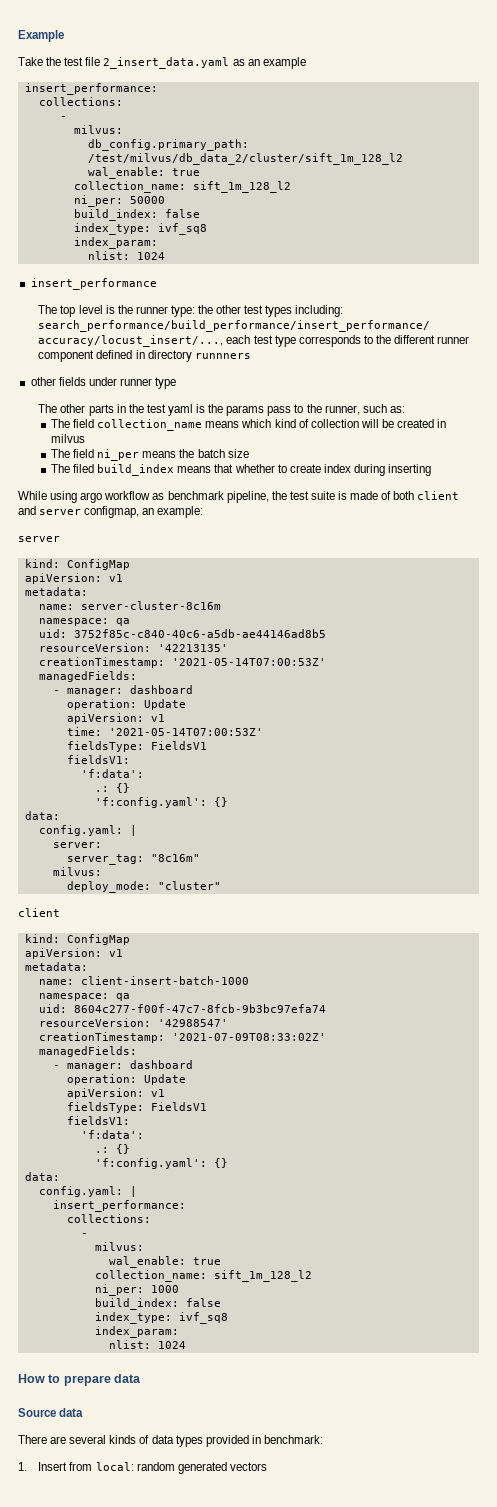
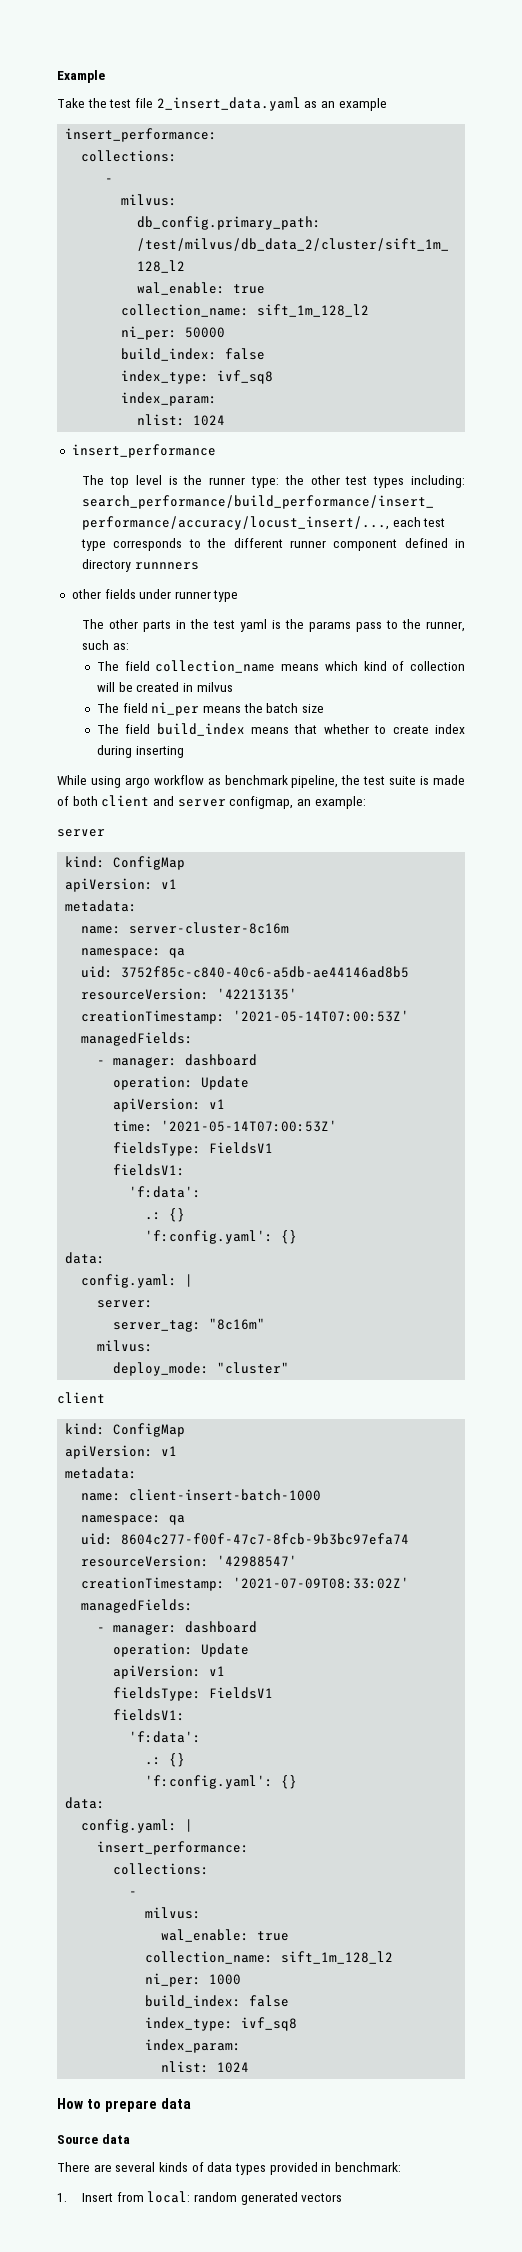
- The filed build_index means that whether to create index during inserting
+ The field build_index means that whether to create index during inserting

